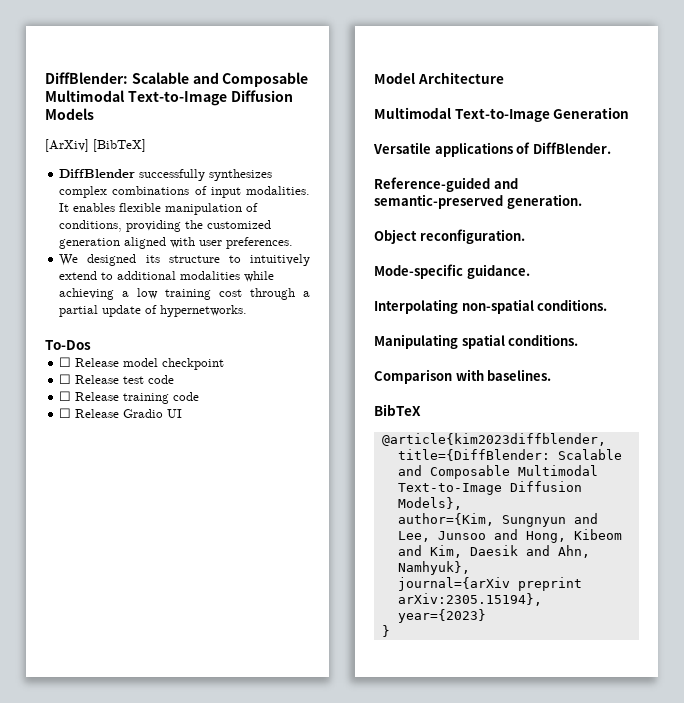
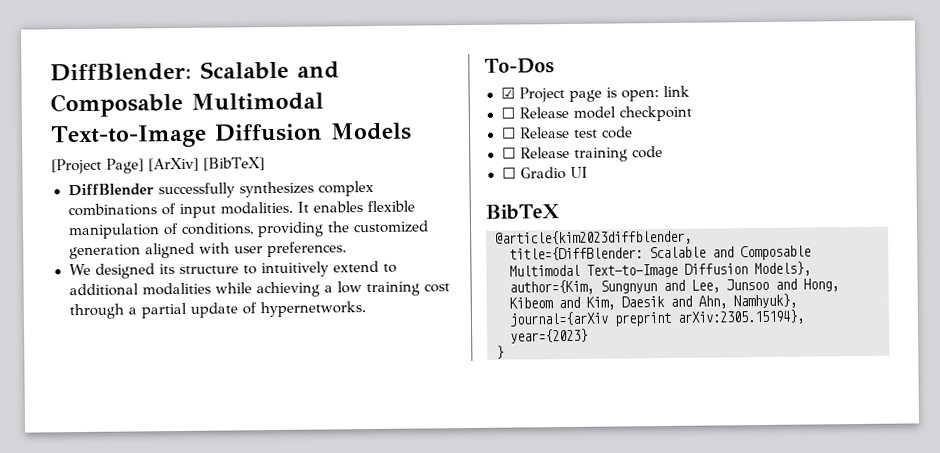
- [ArXiv] [BibTeX]
+ [Project Page] [ArXiv] [BibTeX]
+ ☑ Project page is open: link
- ☐ Release Gradio UI
+ ☐ Gradio UI
- Model Architecture
- Multimodal Text-to-Image Generation
- Versatile applications of DiffBlender.
- Reference-guided and semantic-preserved generation.
- Object reconfiguration.
- Mode-specific guidance.
- Interpolating non-spatial conditions.
- Manipulating spatial conditions.
- Comparison with baselines.

